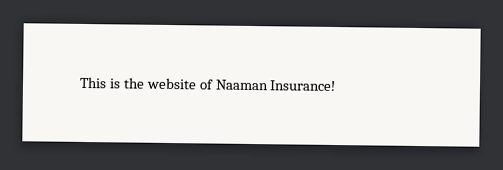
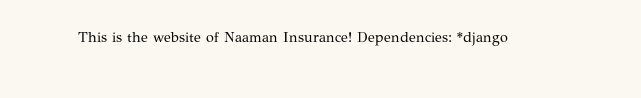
+ Dependencies: *django

